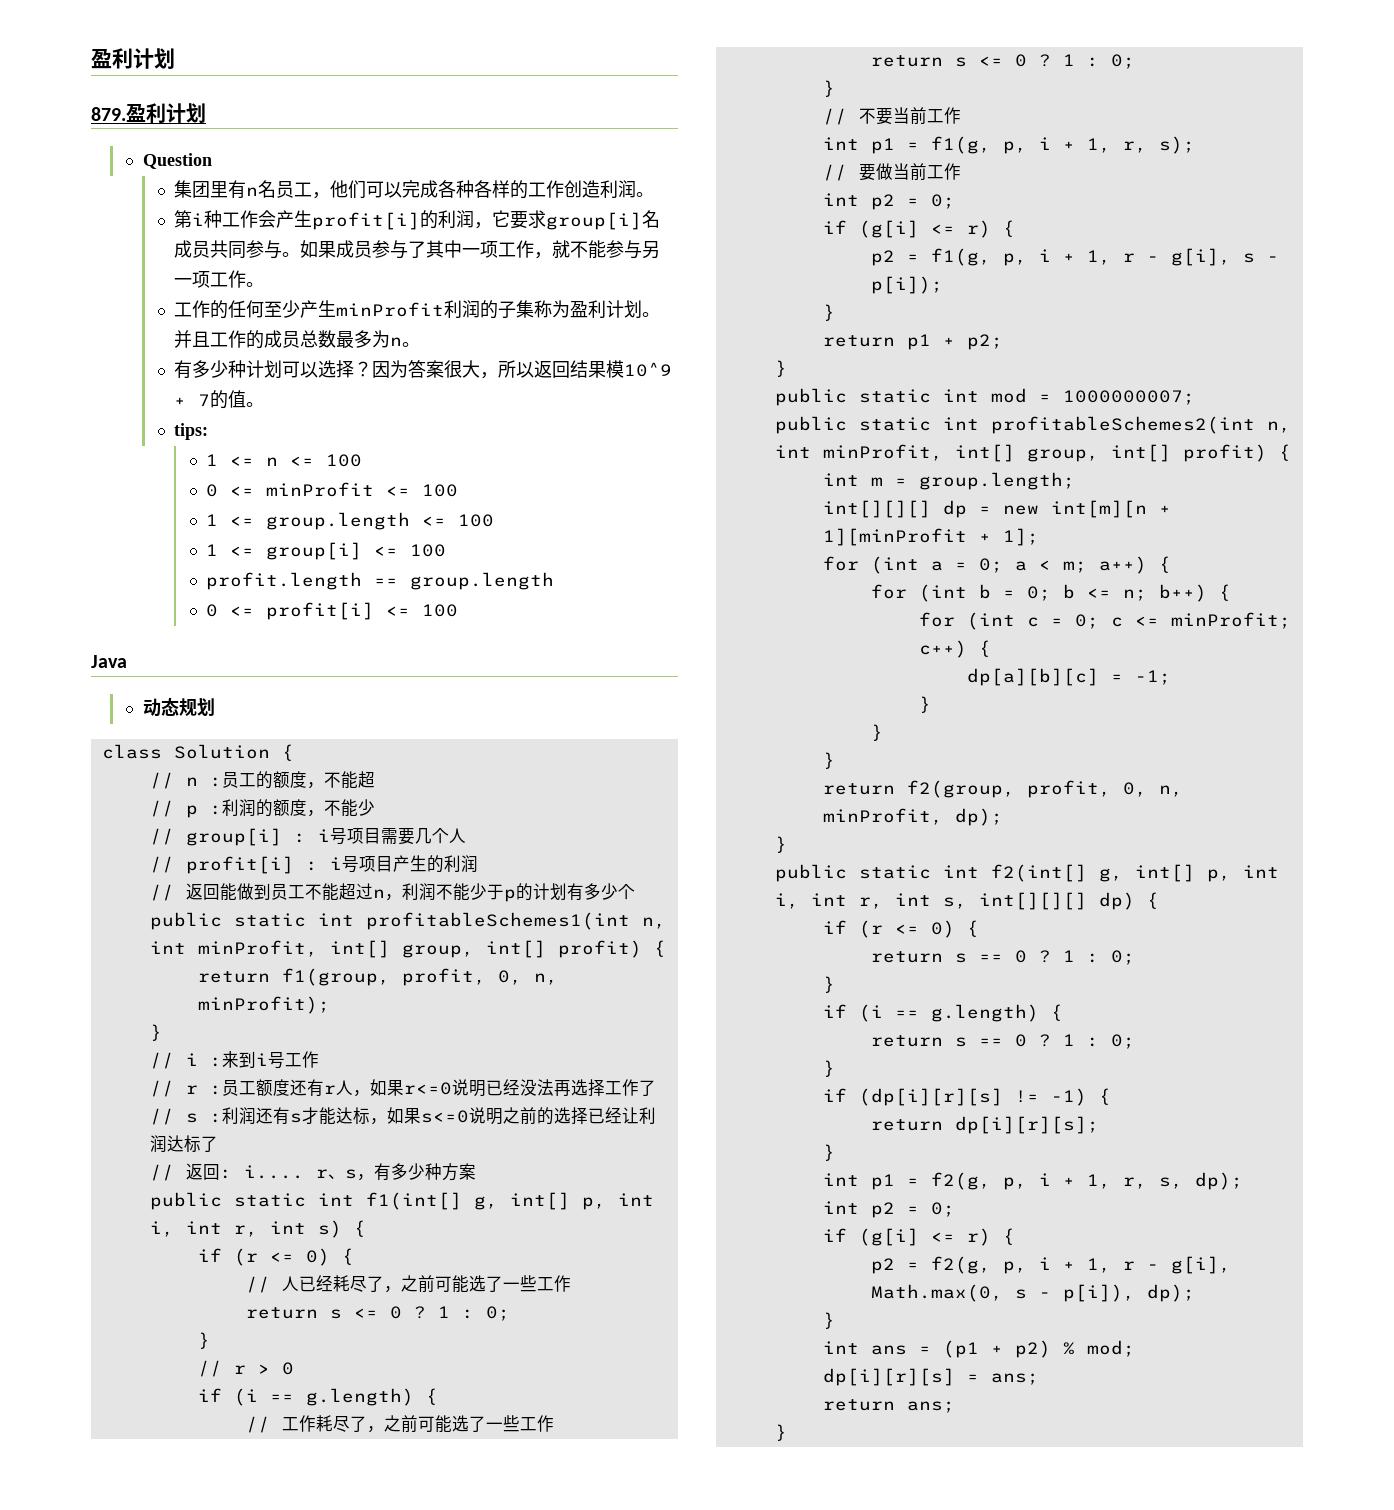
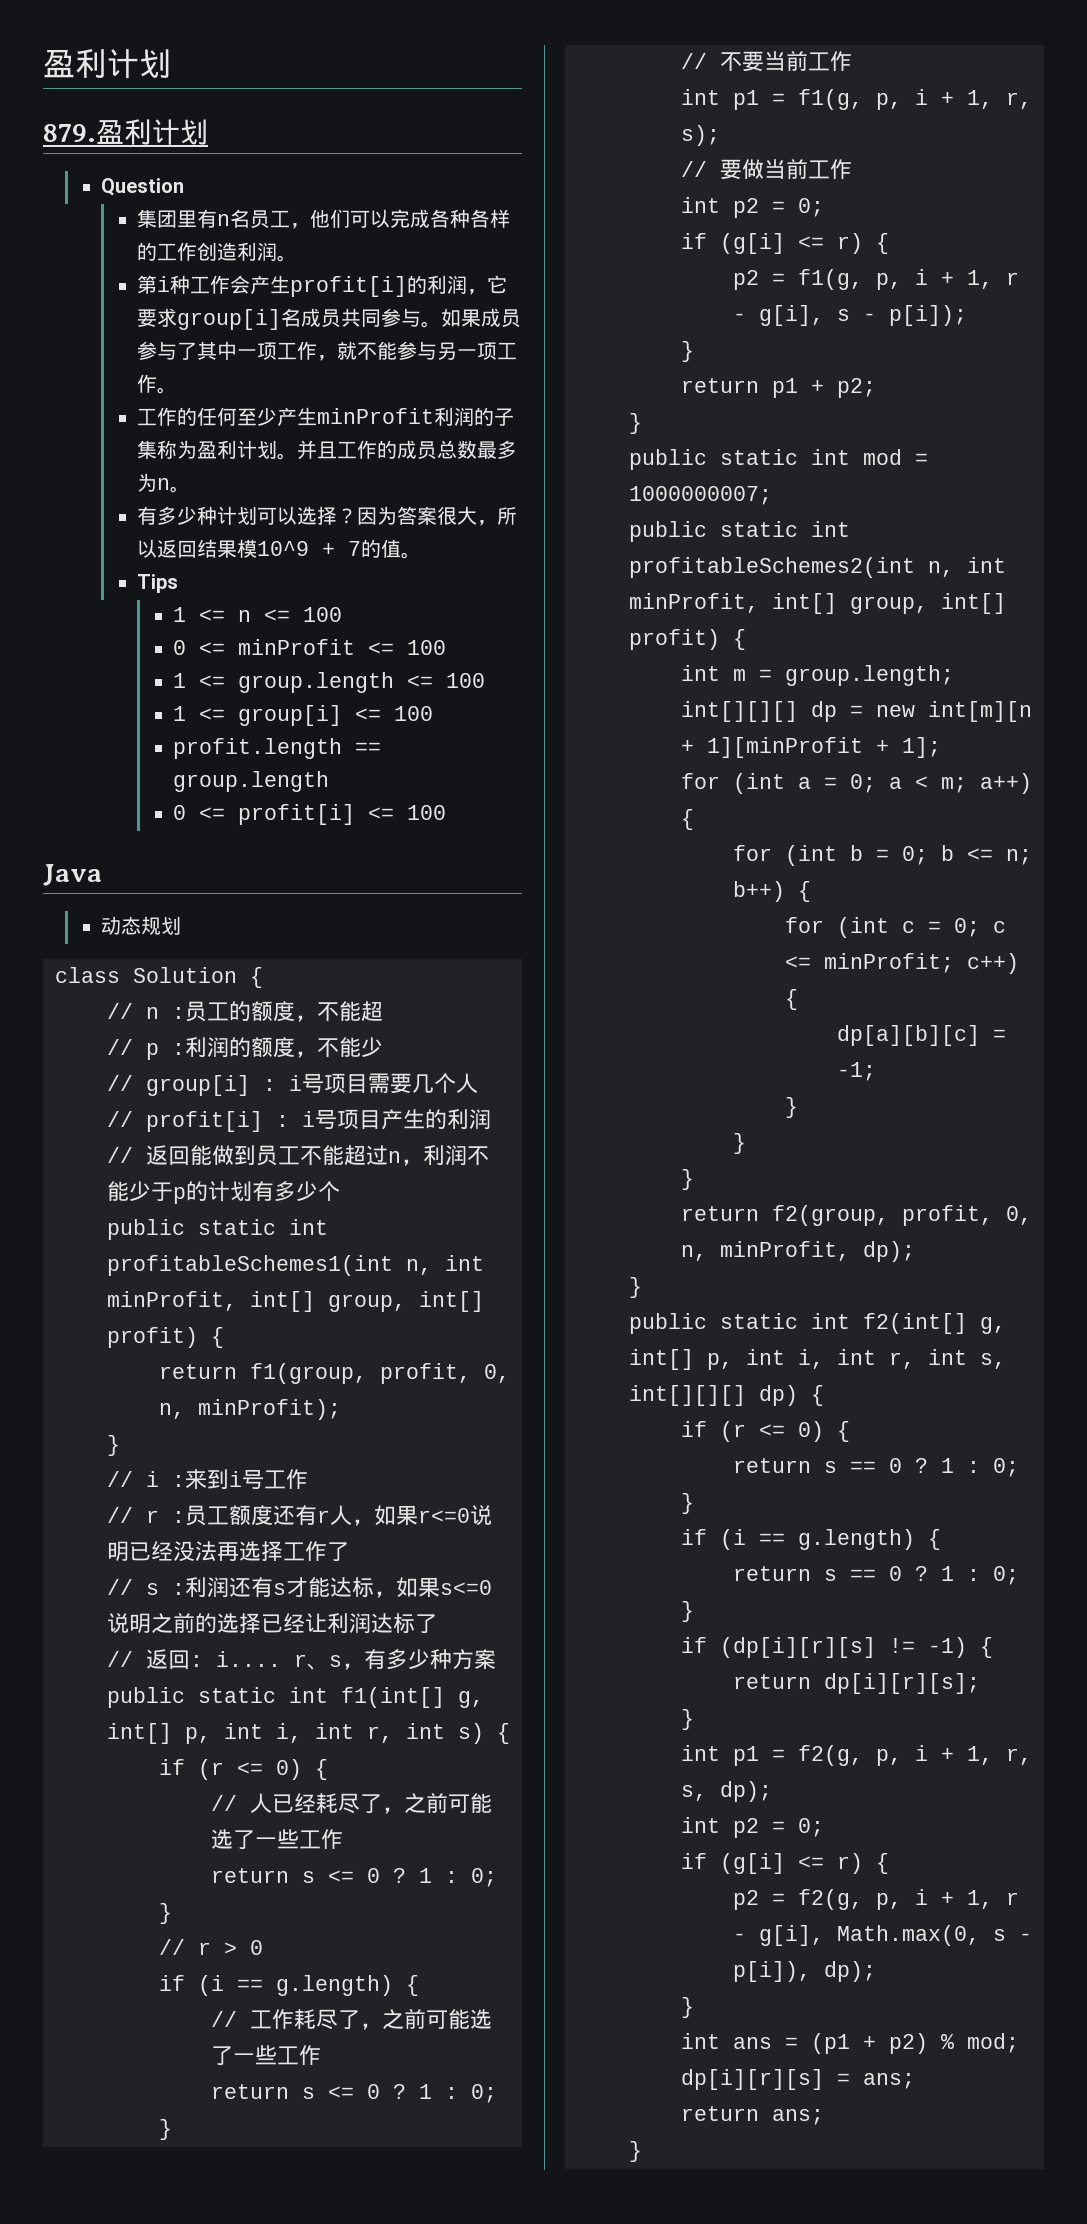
- tips:
+ Tips

